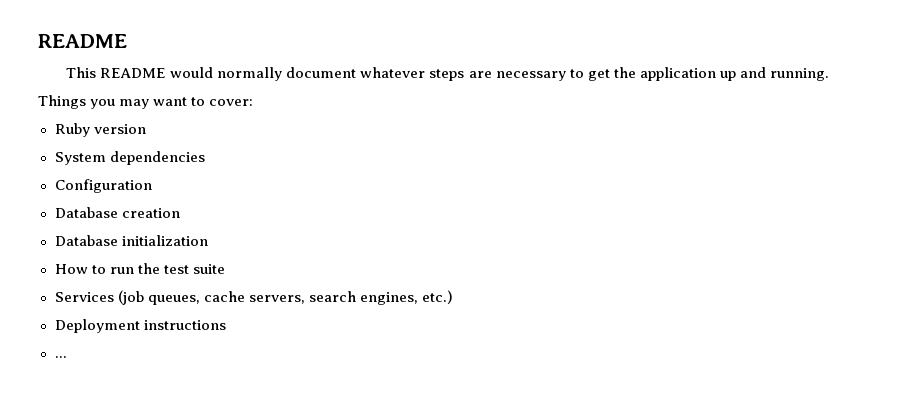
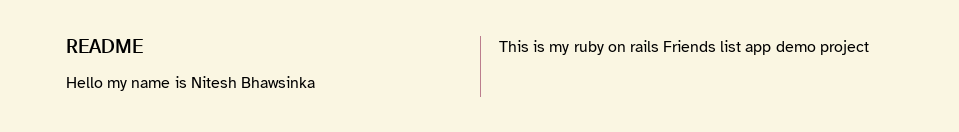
- This README would normally document whatever steps are necessary to get the application up and running.
- Things you may want to cover:
- Ruby version
- System dependencies
- Configuration
- Database creation
- Database initialization
- How to run the test suite
- Services (job queues, cache servers, search engines, etc.)
- Deployment instructions
- ...
+ Hello my name is Nitesh Bhawsinka
+ This is my ruby on rails Friends list app demo project

